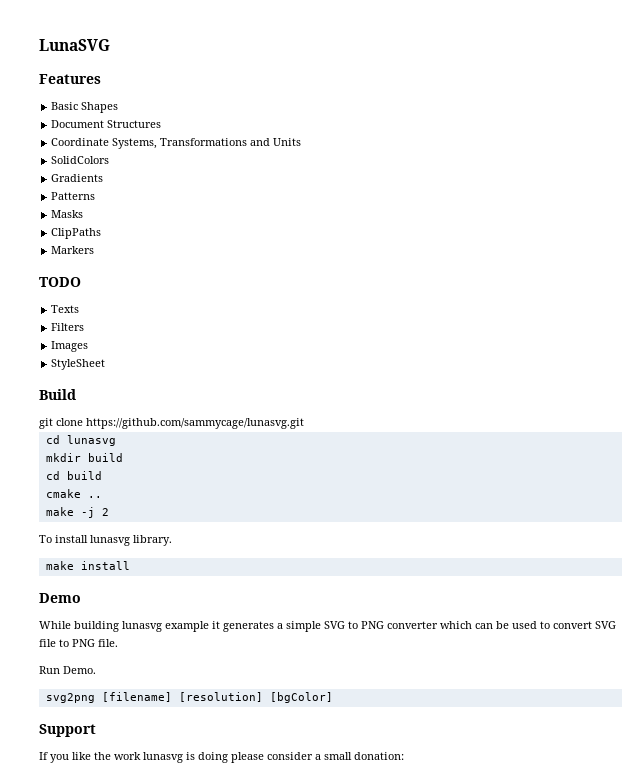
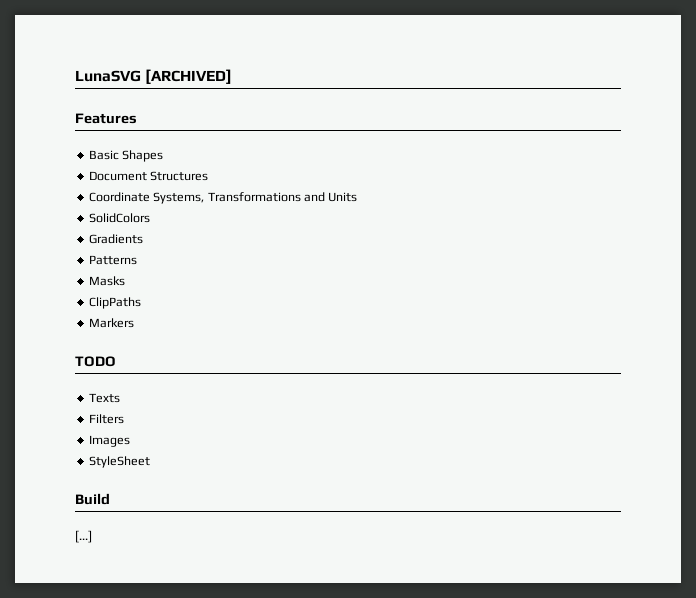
- LunaSVG
+ LunaSVG [ARCHIVED]
- git clone https://github.com/sammycage/lunasvg.git
- cd lunasvg
- mkdir build
- cd build
- cmake ..
- make -j 2
- To install lunasvg library.
- make install
- Demo
- While building lunasvg example it generates a simple SVG to PNG converter which can be used to convert SVG file to PNG file.
- Run Demo.
- svg2png [filename] [resolution] [bgColor]
- Support
- If you like the work lunasvg is doing please consider a small donation:
+ [...]

